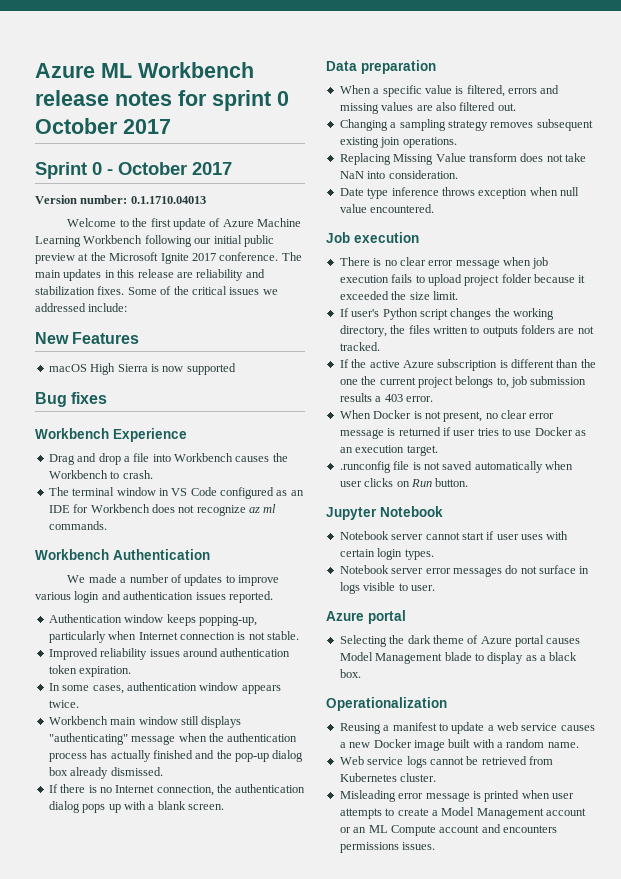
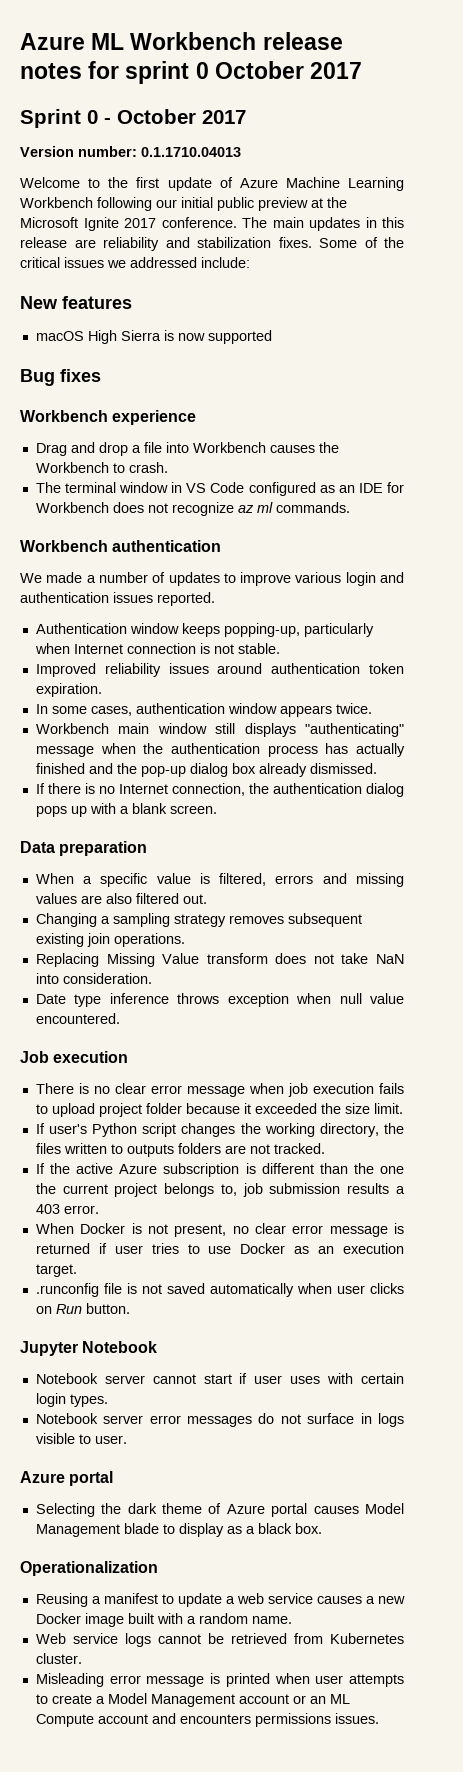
- New Features
+ New features
- Workbench Experience
+ Workbench experience
- Workbench Authentication
+ Workbench authentication

